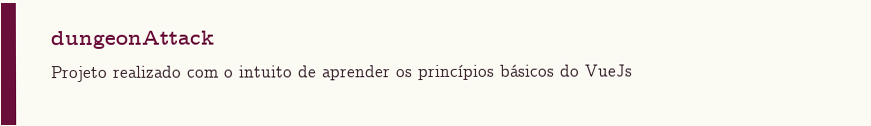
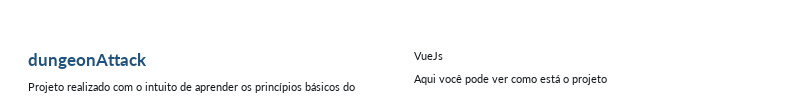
+ Aqui você pode ver como está o projeto

